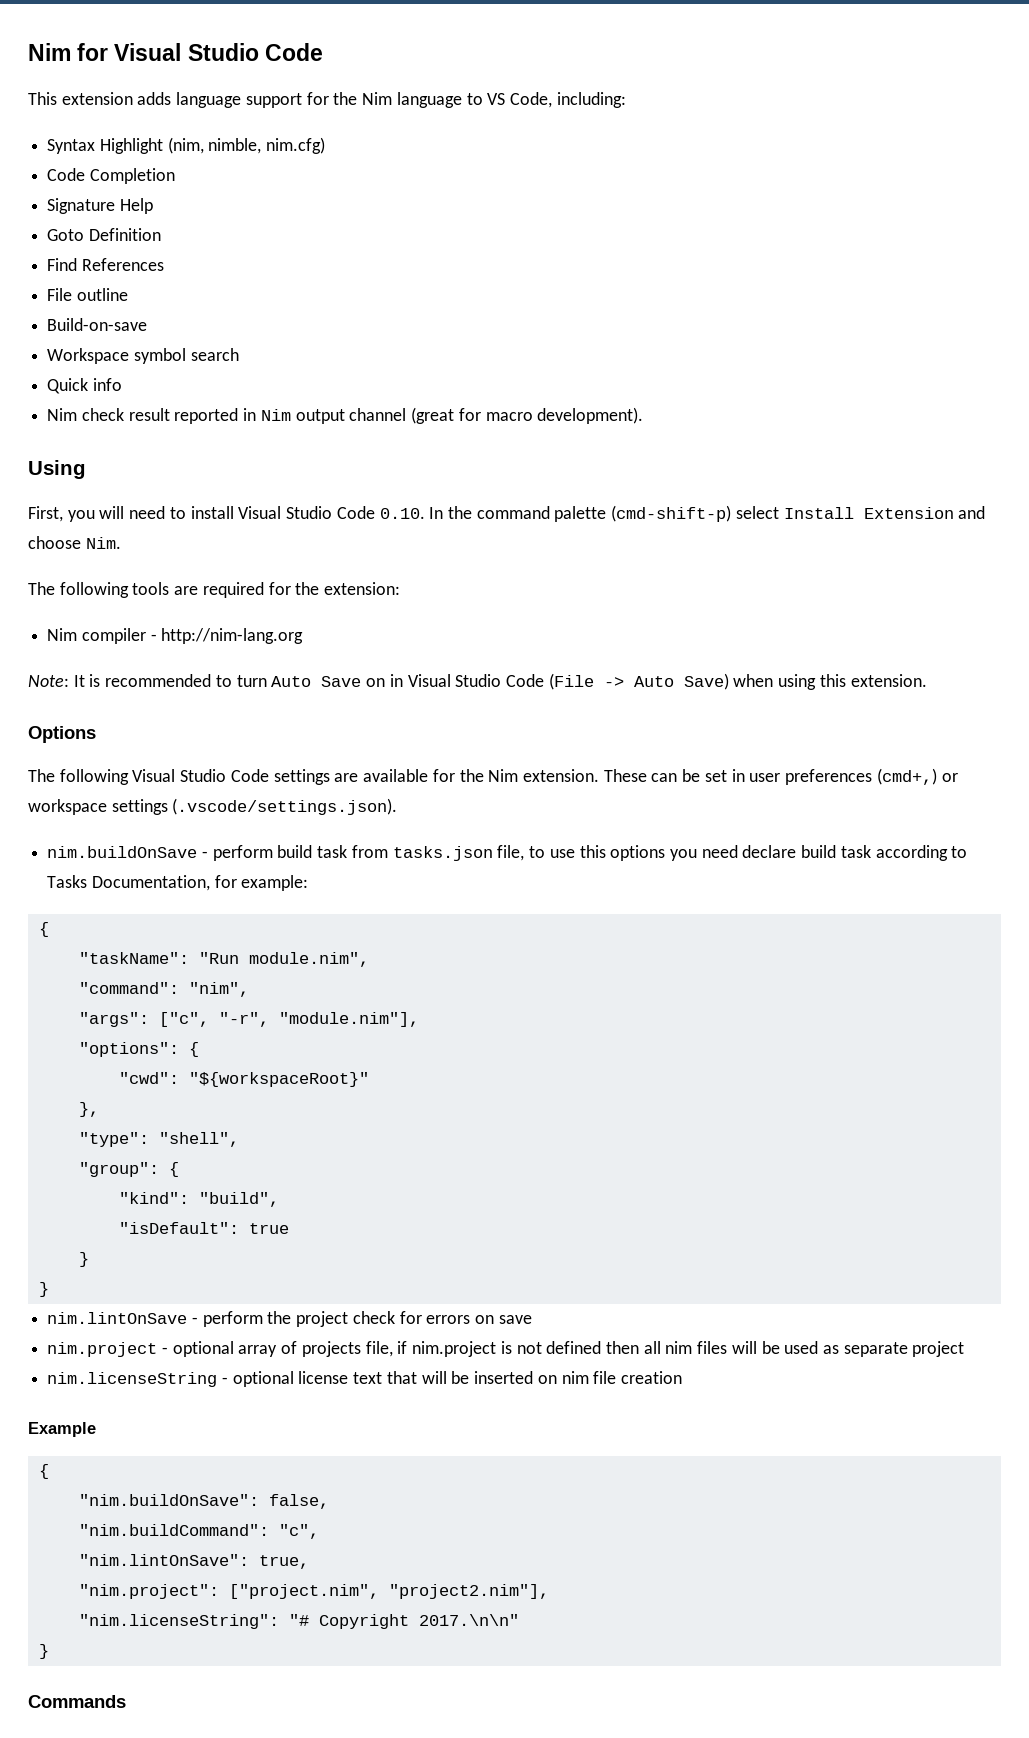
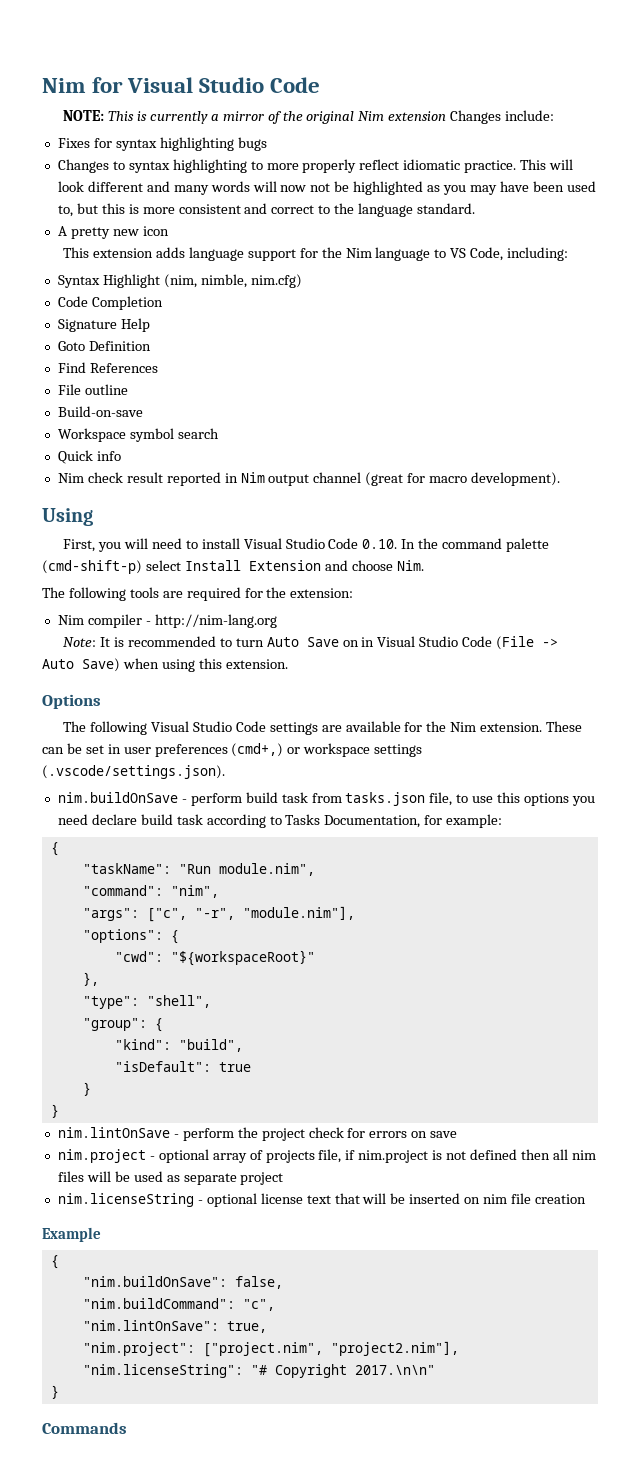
+ NOTE: This is currently a mirror of the original Nim extension Changes include:
+ Fixes for syntax highlighting bugs
+ Changes to syntax highlighting to more properly reflect idiomatic practice. This will look different and many words will now not be highlighted as you may have been used to, but this is more consistent and correct to the language standard.
+ A pretty new icon

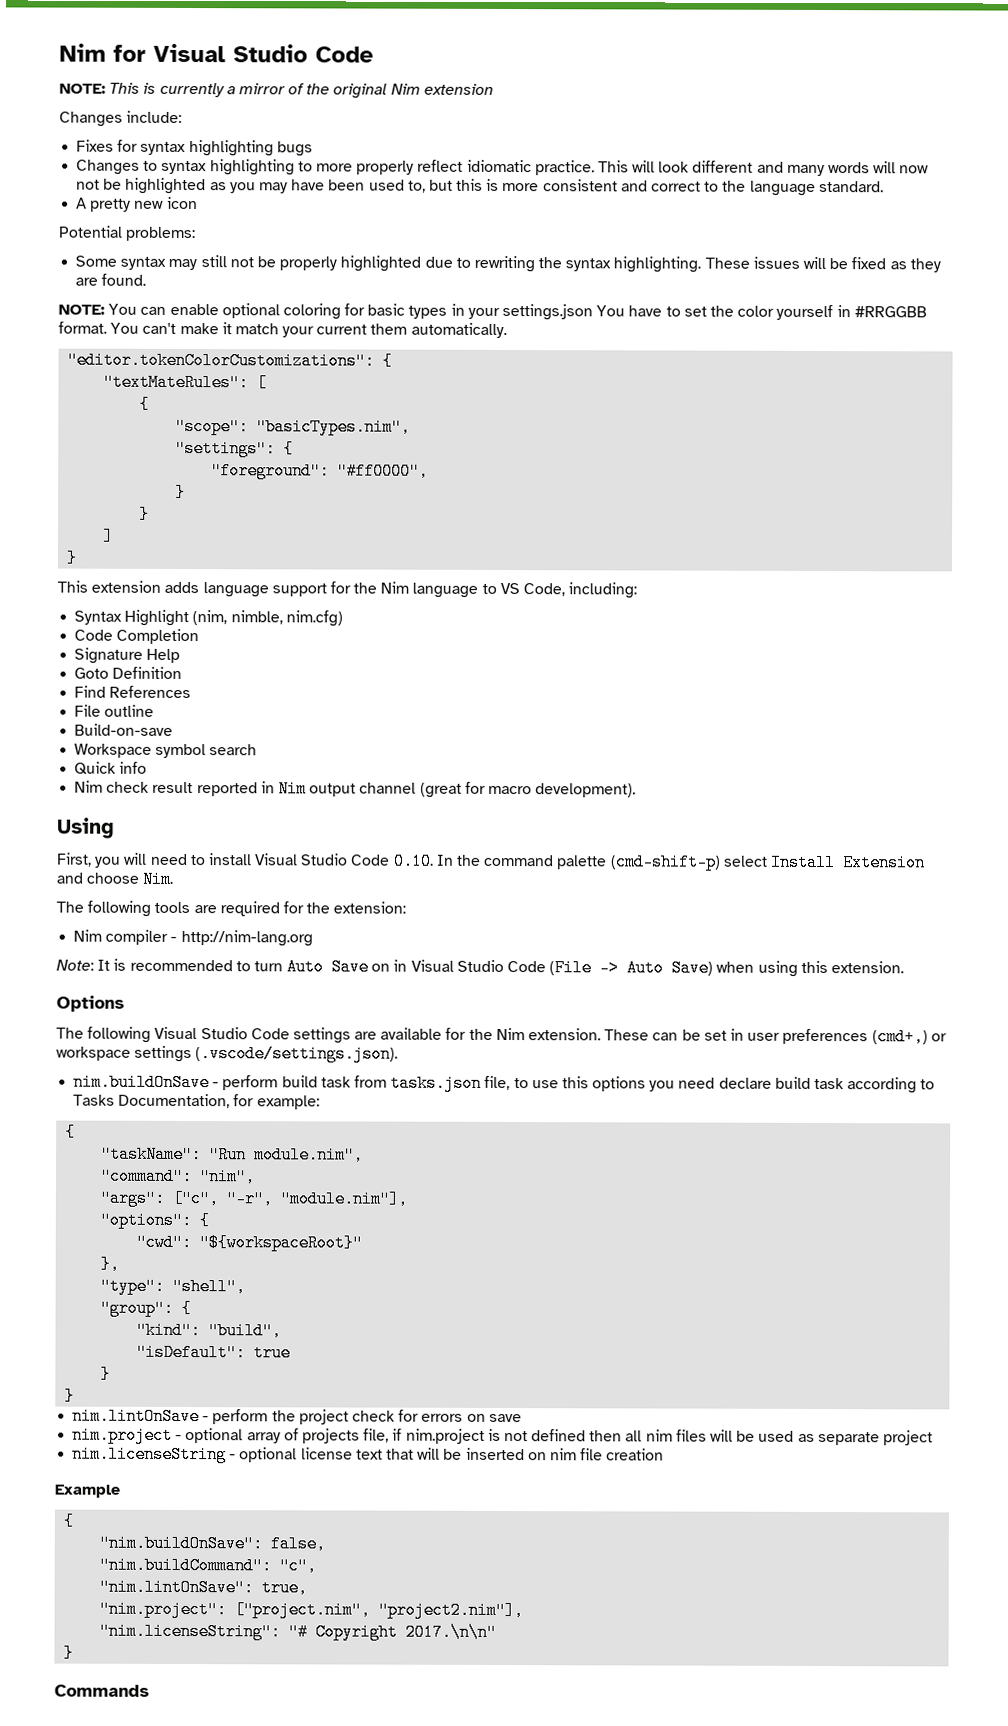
- NOTE: This is currently a mirror of the original Nim extension Changes include:
+ NOTE: This is currently a mirror of the original Nim extension
+ Changes include:
+ Potential problems:
+ Some syntax may still not be properly highlighted due to rewriting the syntax highlighting. These issues will be fixed as they are found.
+ NOTE: You can enable optional coloring for basic types in your settings.json You have to set the color yourself in #RRGGBB format. You can't make it match your current them automatically.
+ "editor.tokenColorCustomizations": {
+ "textMateRules": [
+ {
+ "scope": "basicTypes.nim",
+ "settings": {
+ "foreground": "#ff0000",
+ }
+ }
+ ]
+ }

